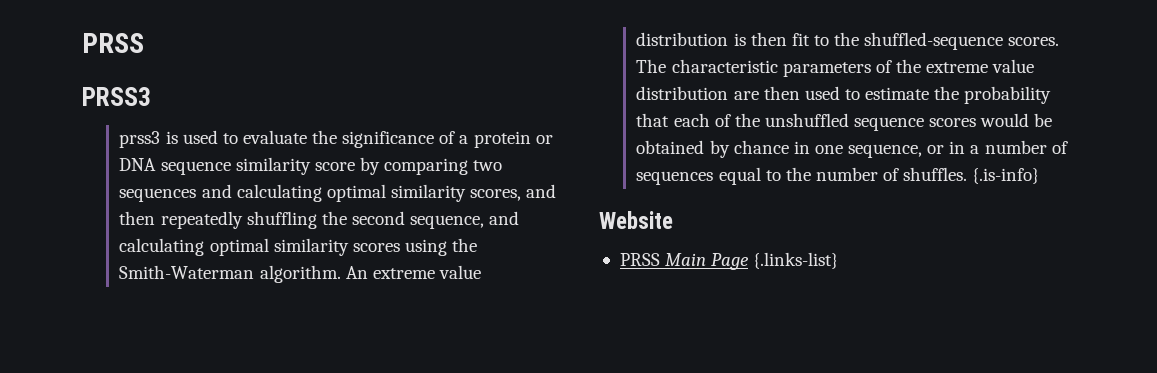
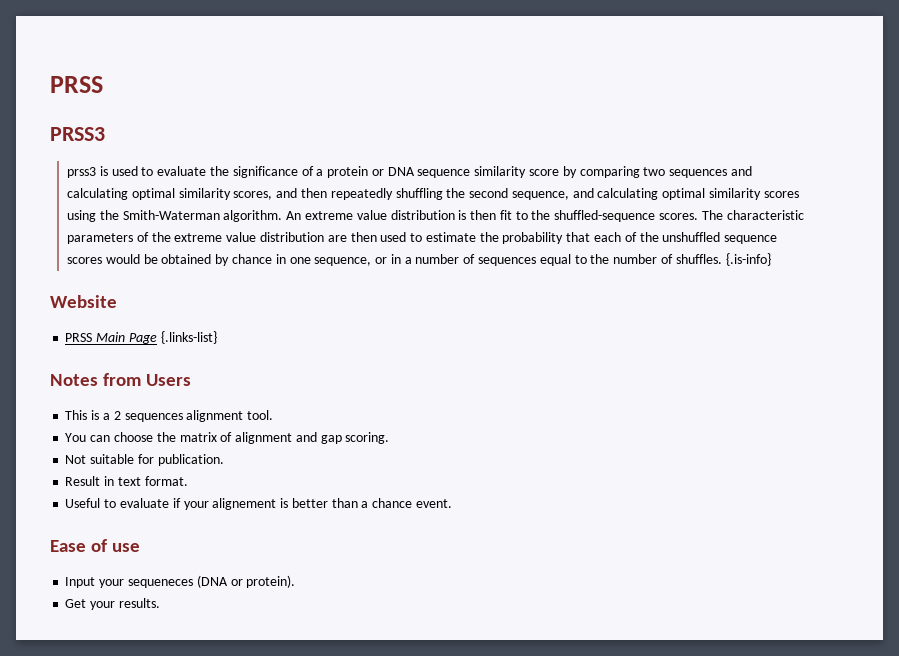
+ Notes from Users
+ This is a 2 sequences alignment tool.
+ You can choose the matrix of alignment and gap scoring.
+ Not suitable for publication.
+ Result in text format.
+ Useful to evaluate if your alignement is better than a chance event.
+ Ease of use
+ Input your sequeneces (DNA or protein).
+ Get your results.

